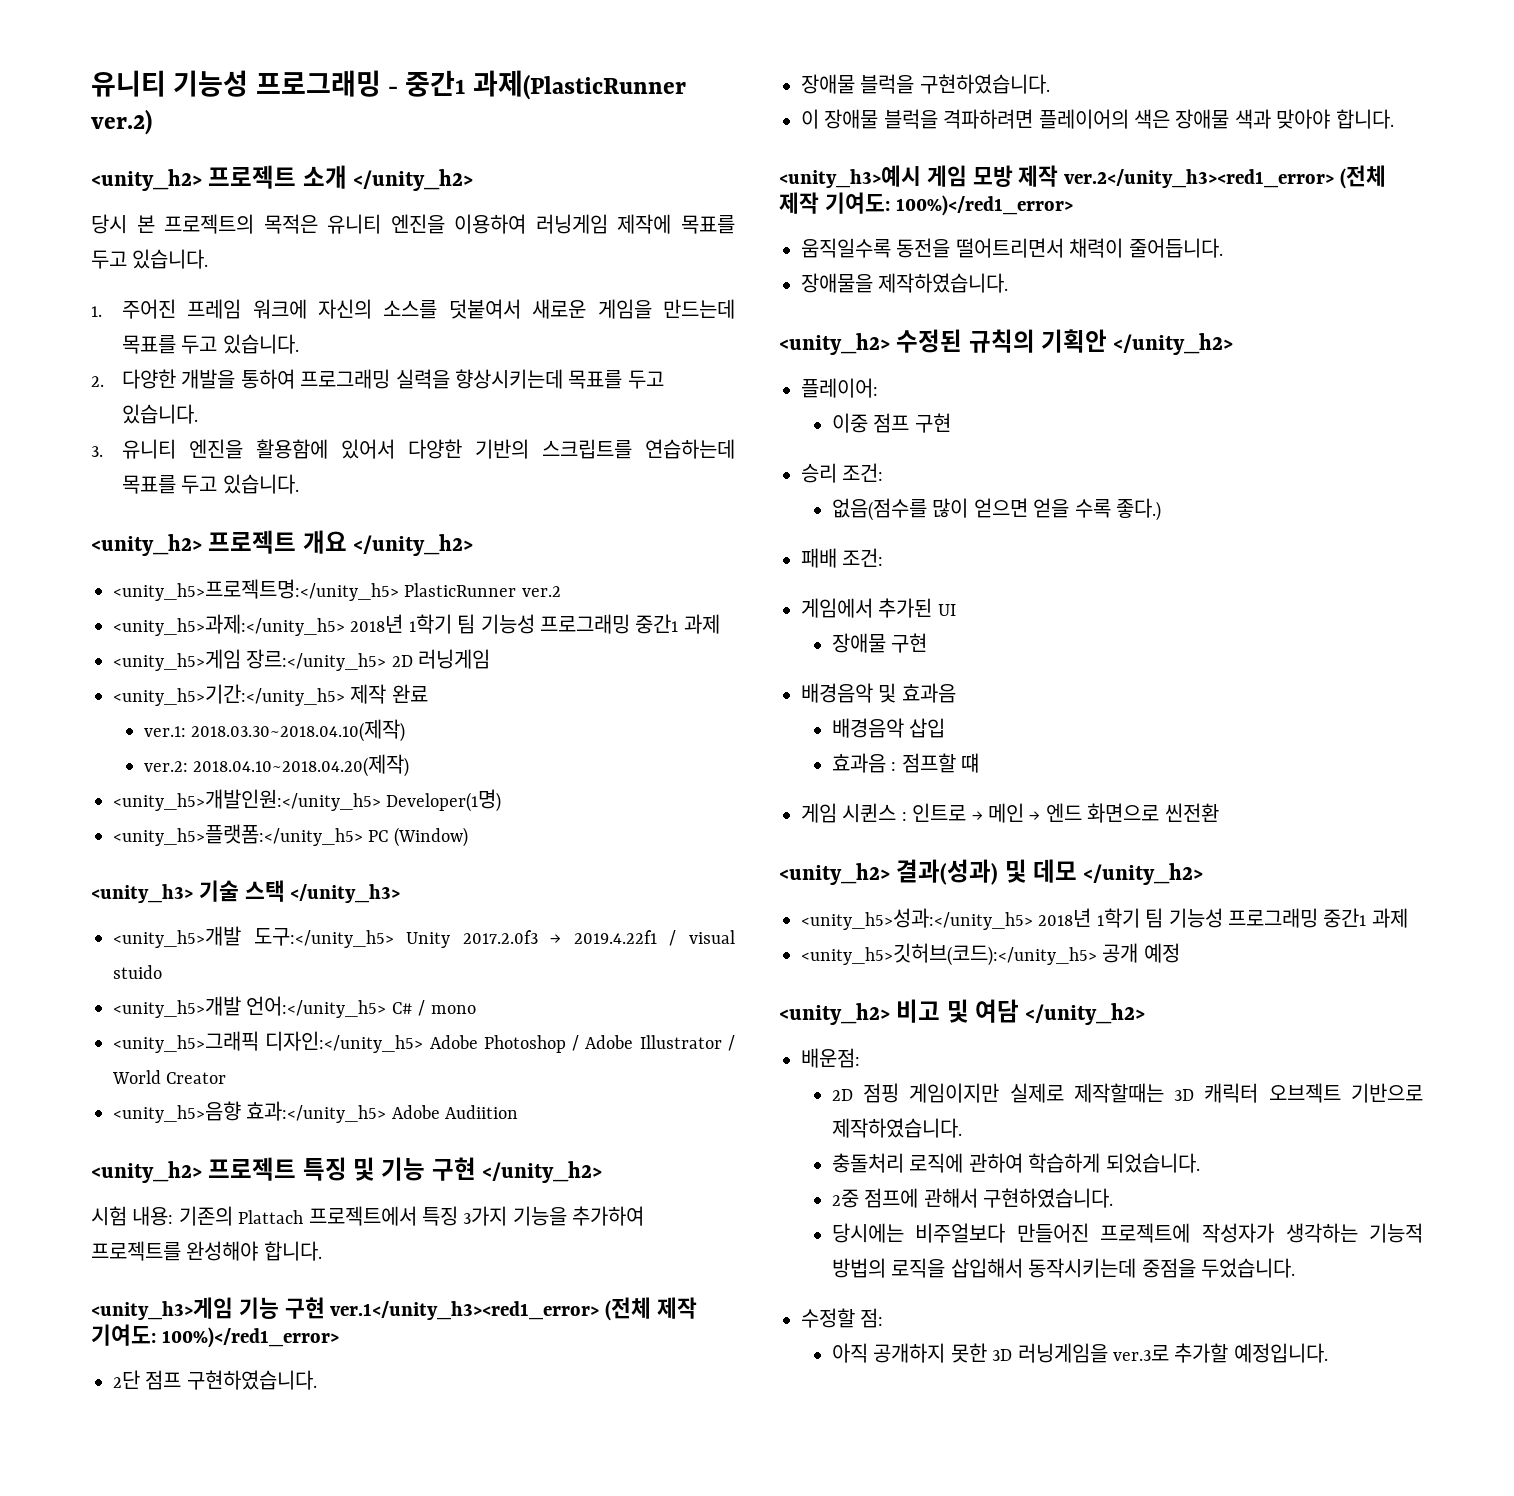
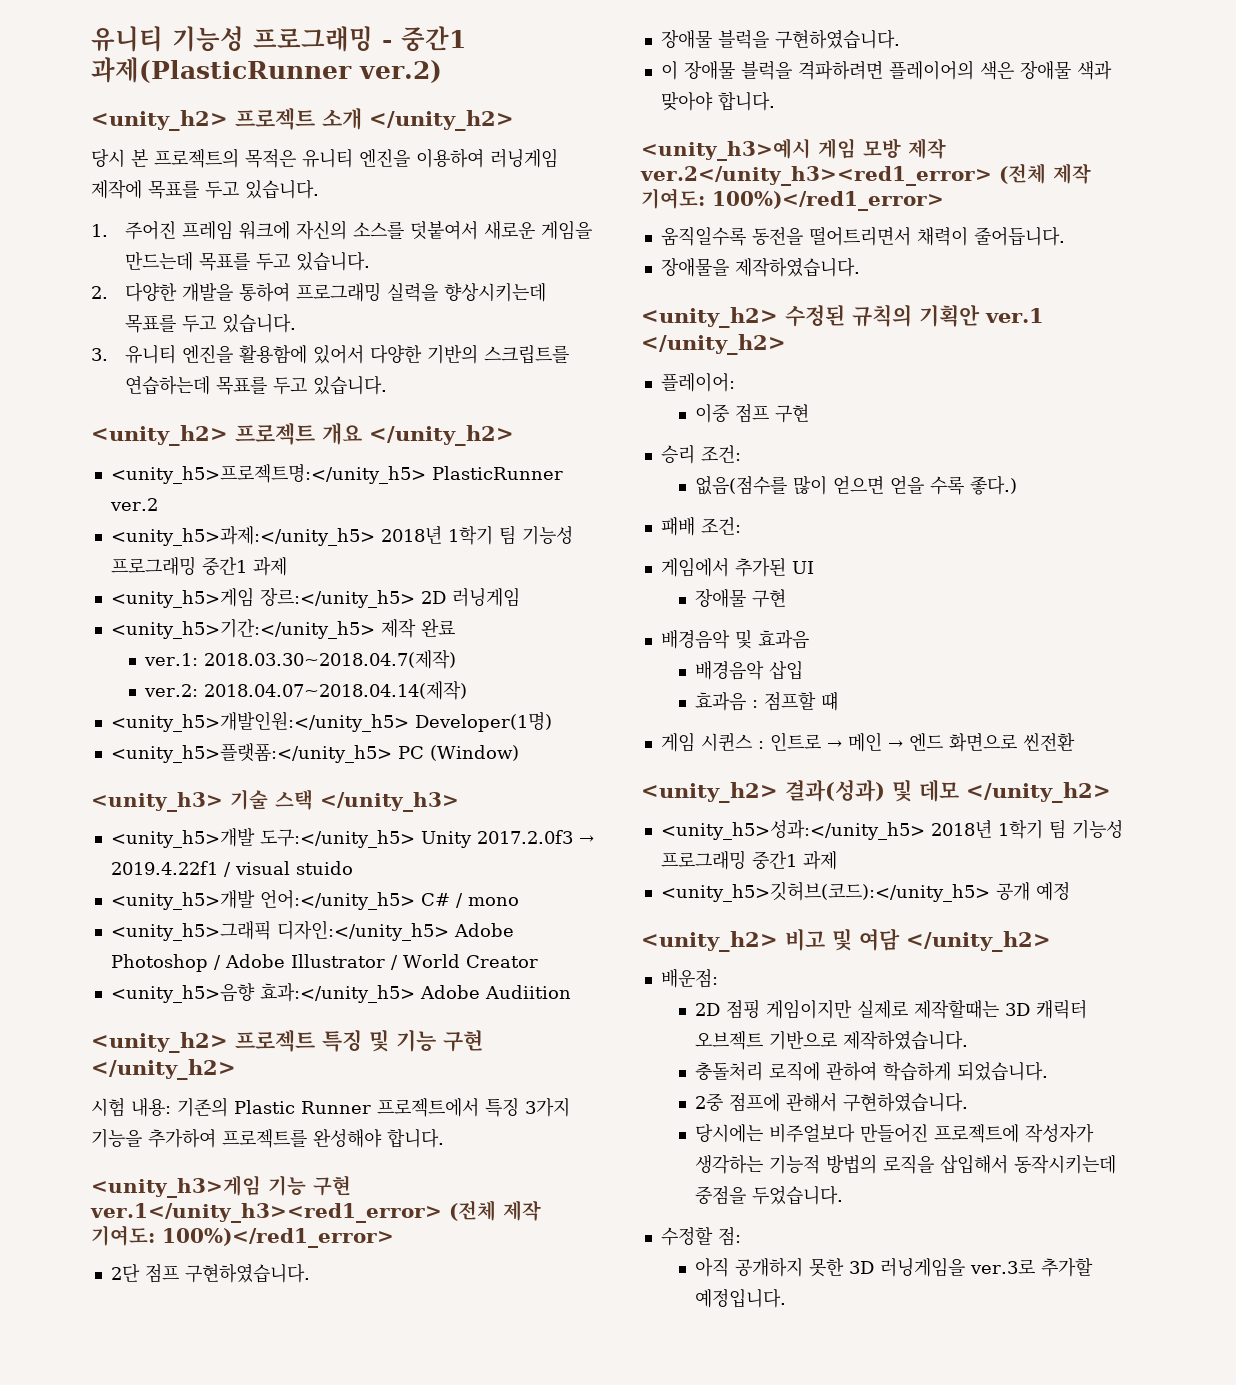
- ver.1: 2018.03.30~2018.04.10(제작)
+ ver.1: 2018.03.30~2018.04.7(제작)
- ver.2: 2018.04.10~2018.04.20(제작)
+ ver.2: 2018.04.07~2018.04.14(제작)
- 시험 내용: 기존의 Plattach 프로젝트에서 특징 3가지 기능을 추가하여 프로젝트를 완성해야 합니다.
+ 시험 내용: 기존의 Plastic Runner 프로젝트에서 특징 3가지 기능을 추가하여 프로젝트를 완성해야 합니다.
- <unity_h2> 수정된 규칙의 기획안 </unity_h2>
+ <unity_h2> 수정된 규칙의 기획안 ver.1 </unity_h2>

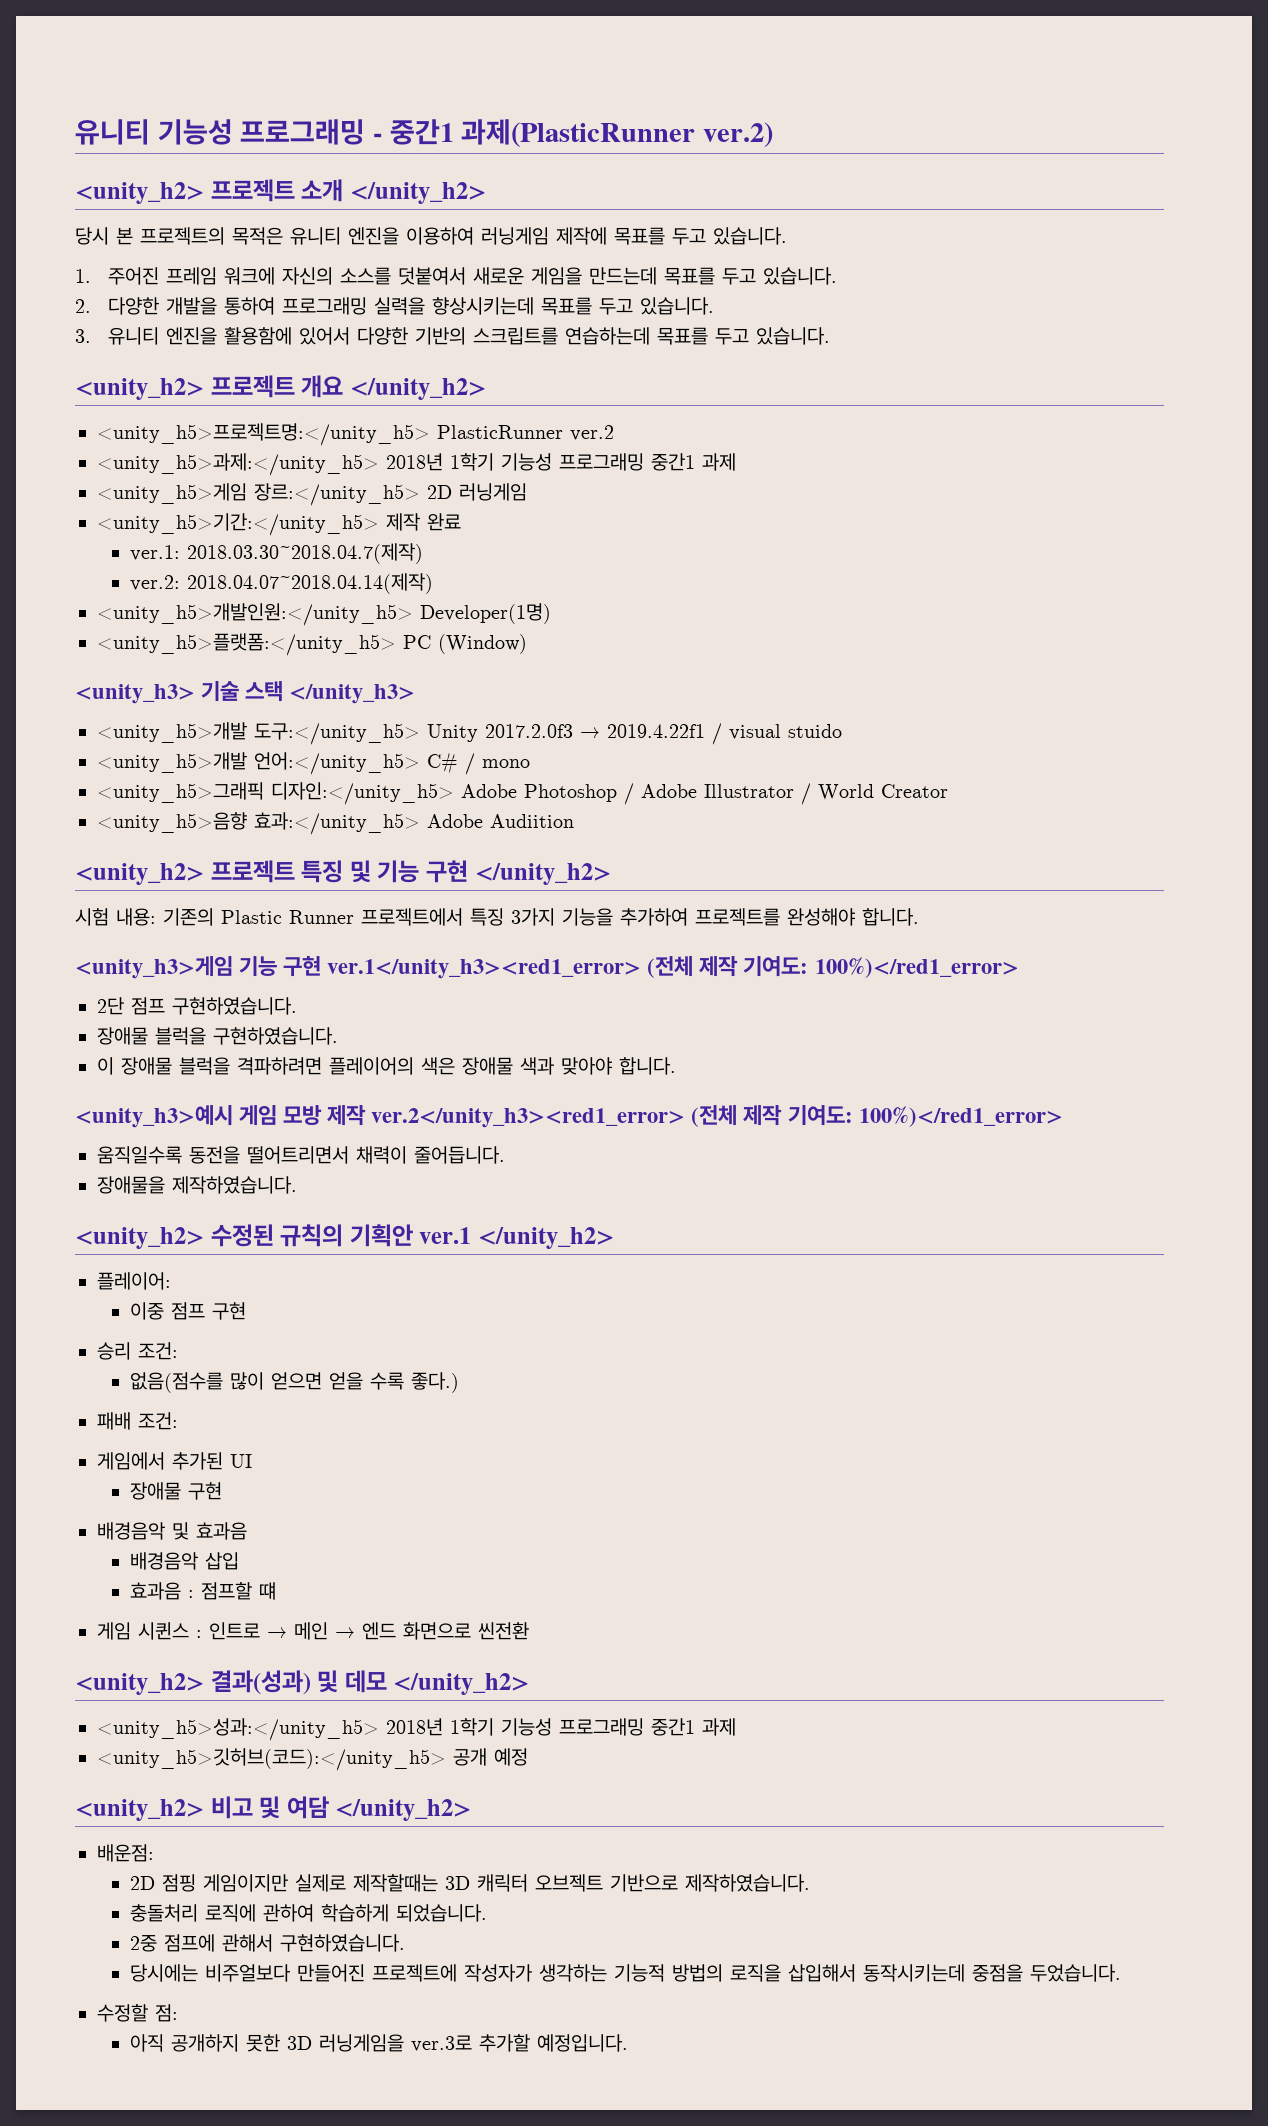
- <unity_h5>과제:</unity_h5> 2018년 1학기 팀 기능성 프로그래밍 중간1 과제
+ <unity_h5>과제:</unity_h5> 2018년 1학기 기능성 프로그래밍 중간1 과제
- <unity_h5>성과:</unity_h5> 2018년 1학기 팀 기능성 프로그래밍 중간1 과제
+ <unity_h5>성과:</unity_h5> 2018년 1학기 기능성 프로그래밍 중간1 과제

